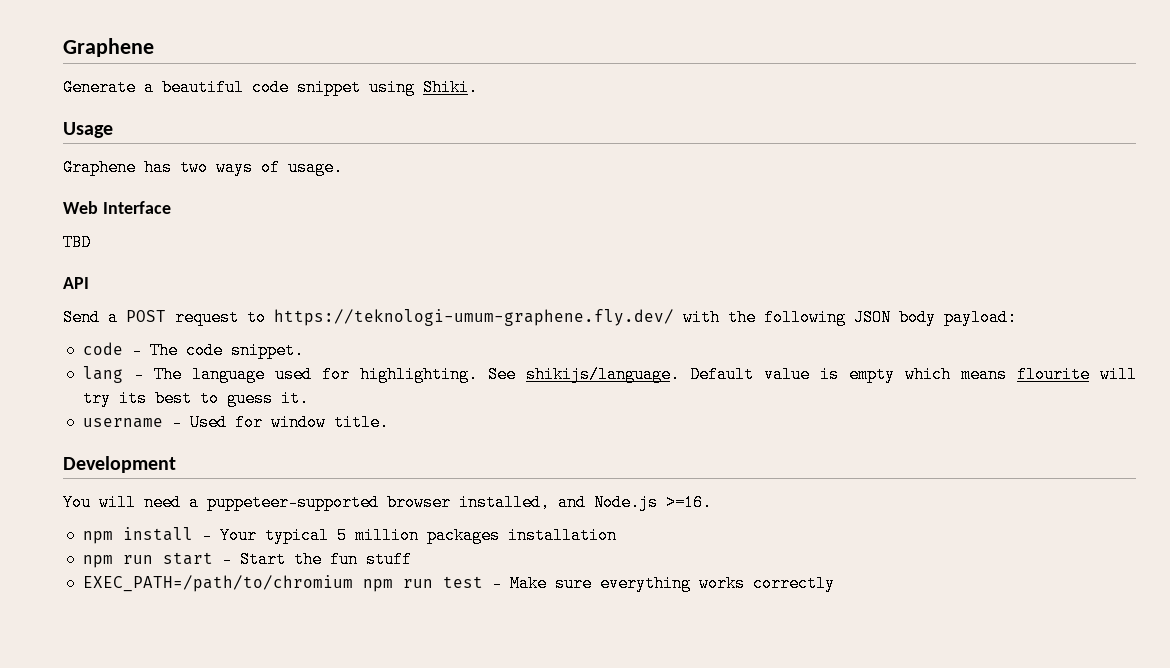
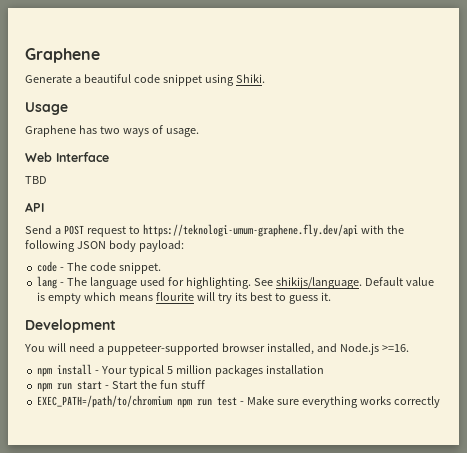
- Send a POST request to https://teknologi-umum-graphene.fly.dev/ with the following JSON body payload:
+ Send a POST request to https://teknologi-umum-graphene.fly.dev/api with the following JSON body payload:
- username - Used for window title.

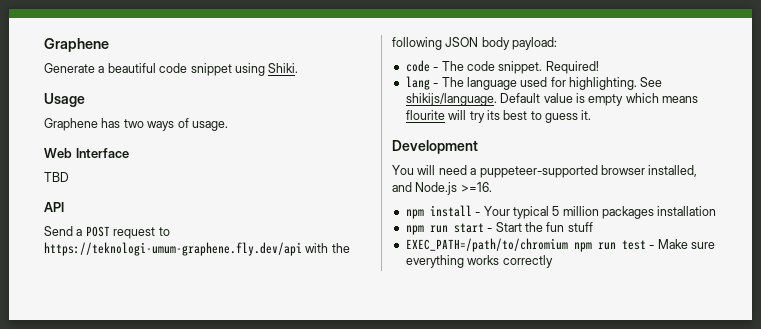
+ Required!

